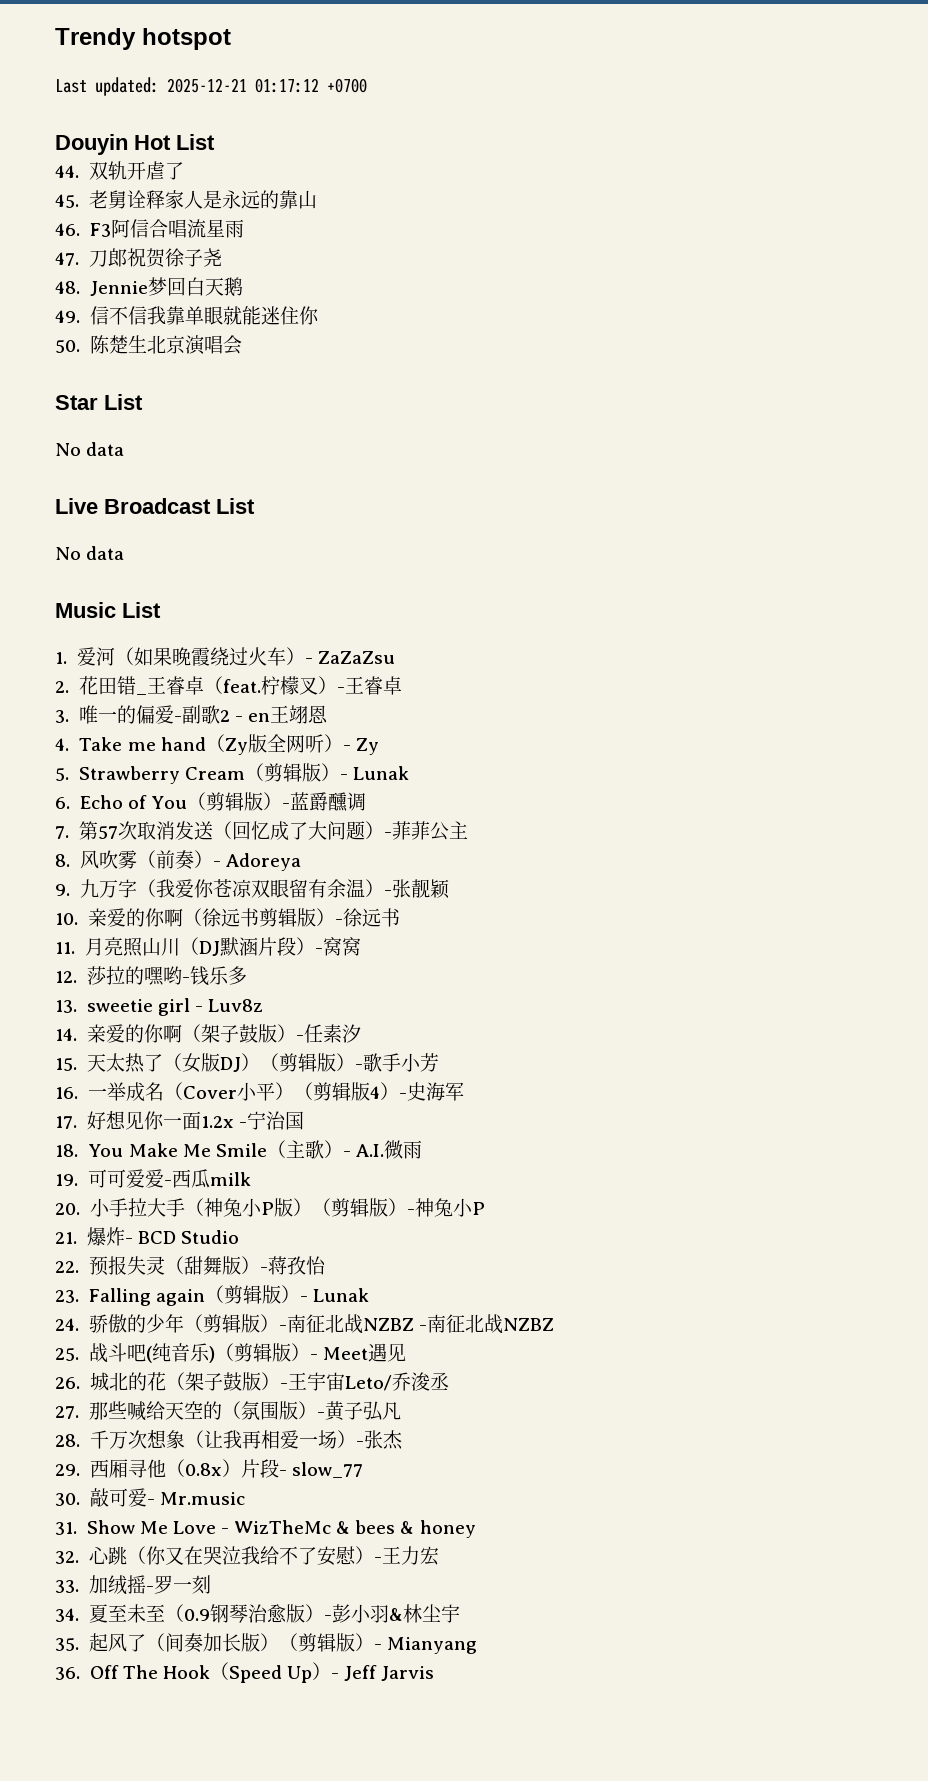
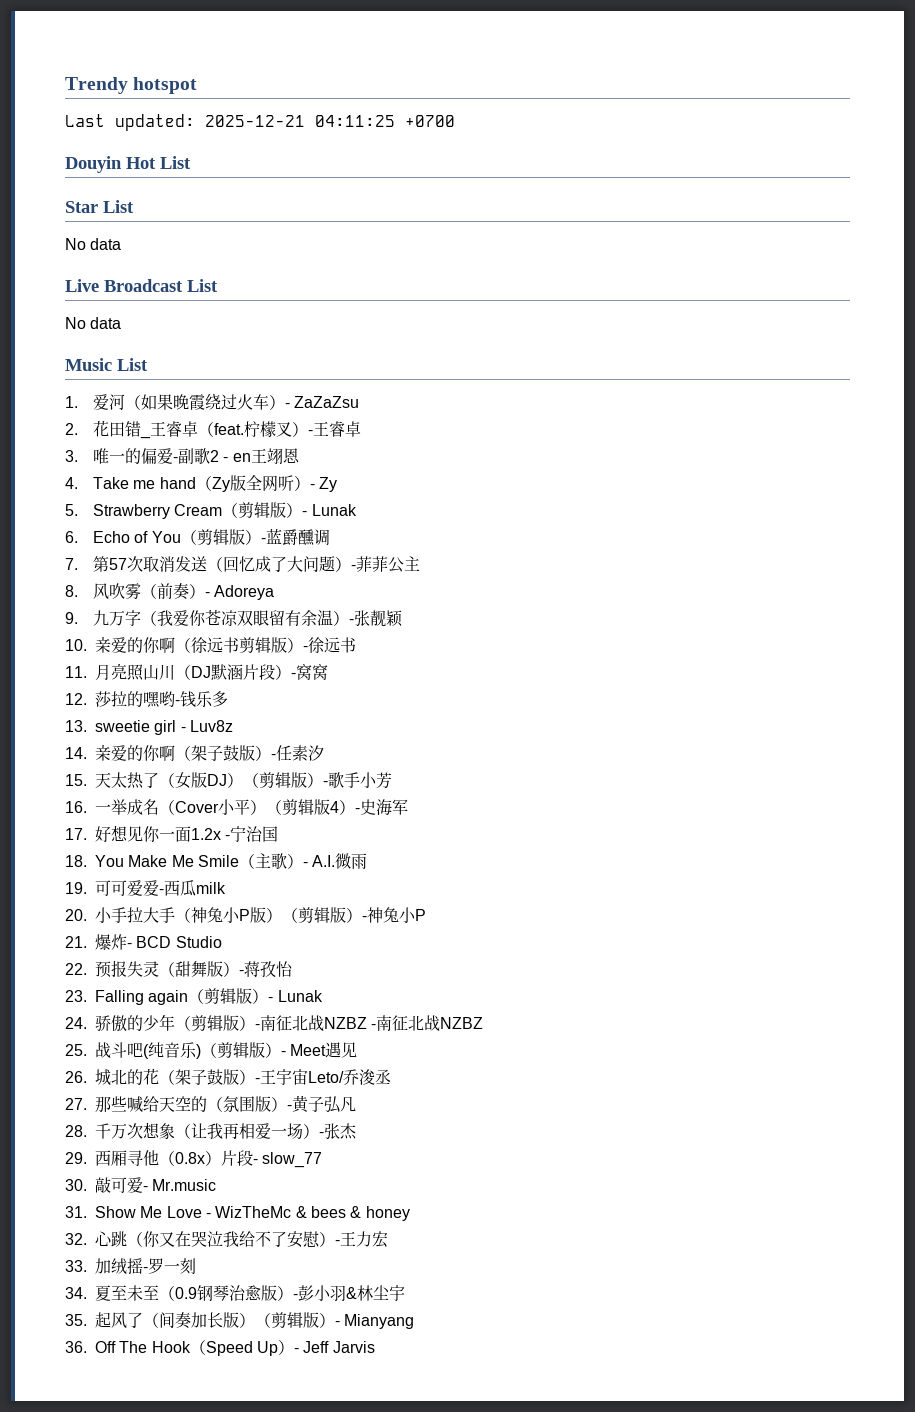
- Last updated: 2025-12-21 01:17:12 +0700
+ Last updated: 2025-12-21 04:11:25 +0700
- 44.双轨开虐了
- 45.老舅诠释家人是永远的靠山
- 46. F3阿信合唱流星雨
- 47.刀郎祝贺徐子尧
- 48. Jennie梦回白天鹅
- 49.信不信我靠单眼就能迷住你
- 50.陈楚生北京演唱会

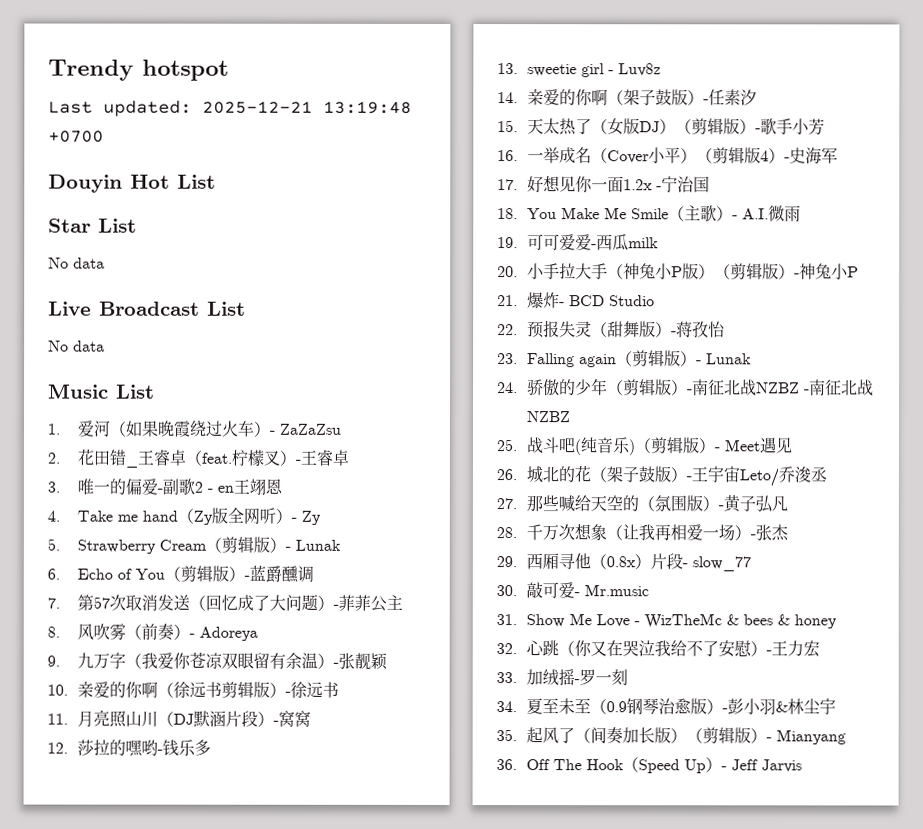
- Last updated: 2025-12-21 04:11:25 +0700
+ Last updated: 2025-12-21 13:19:48 +0700

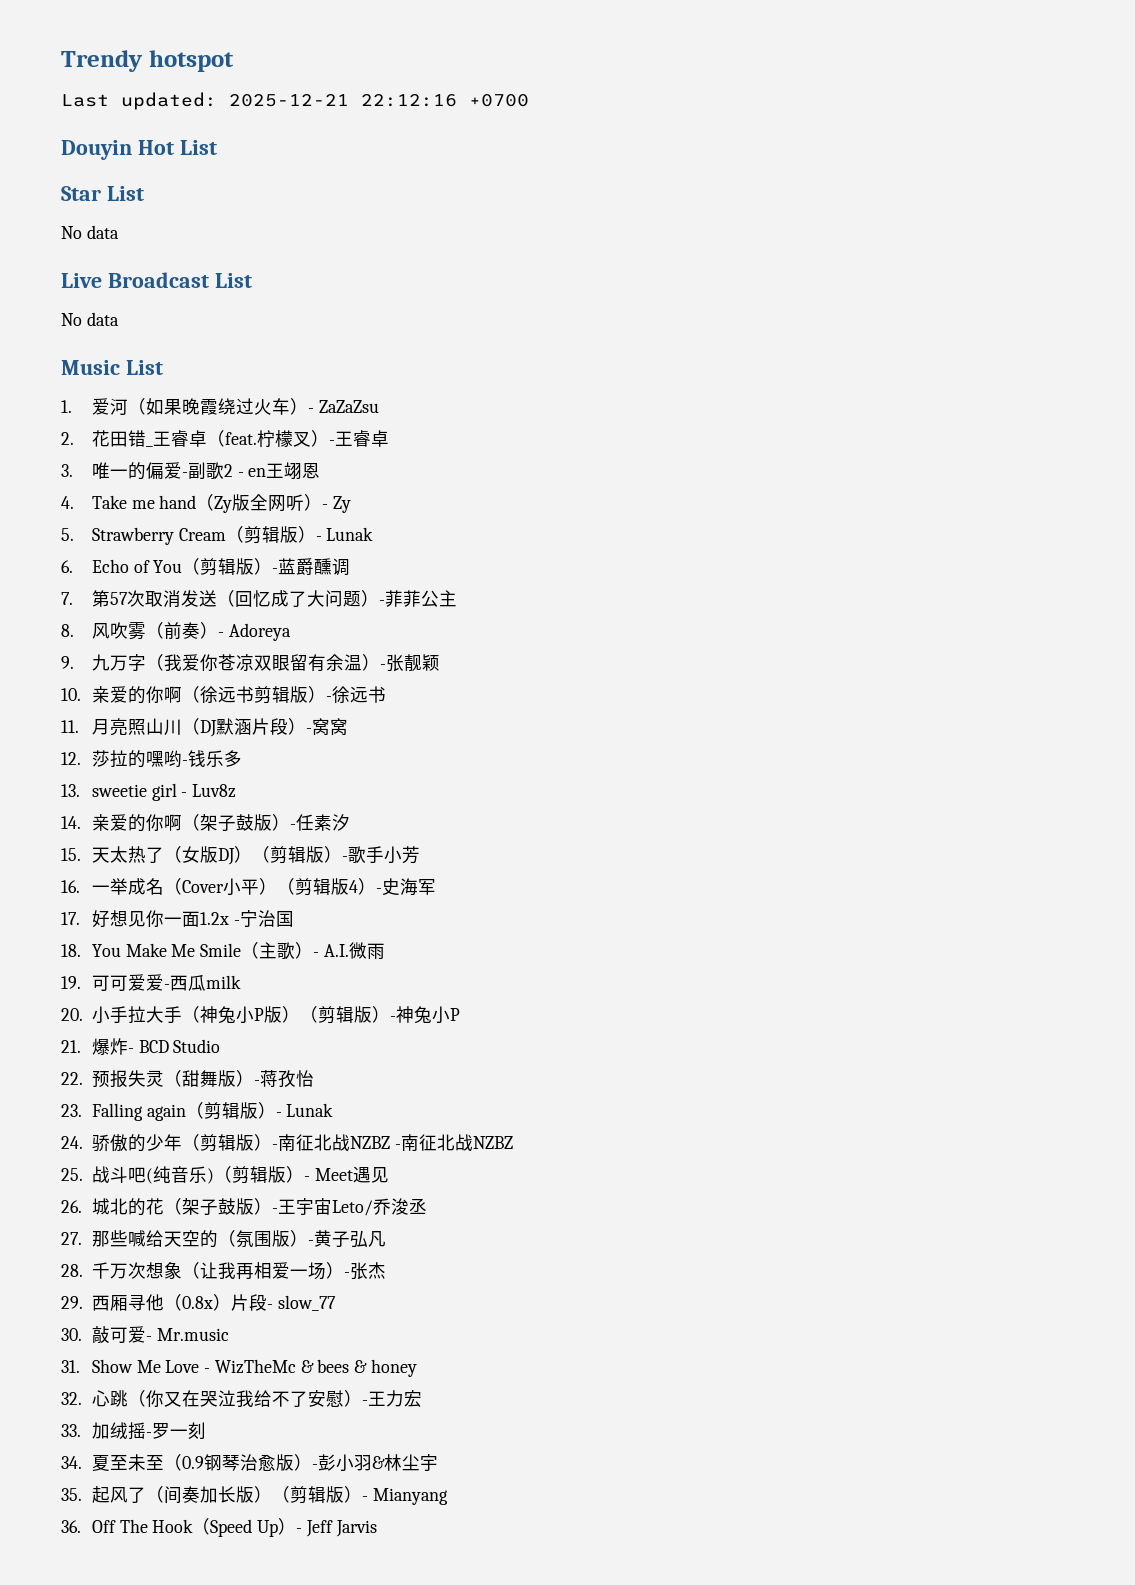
- Last updated: 2025-12-21 13:19:48 +0700
+ Last updated: 2025-12-21 22:12:16 +0700

